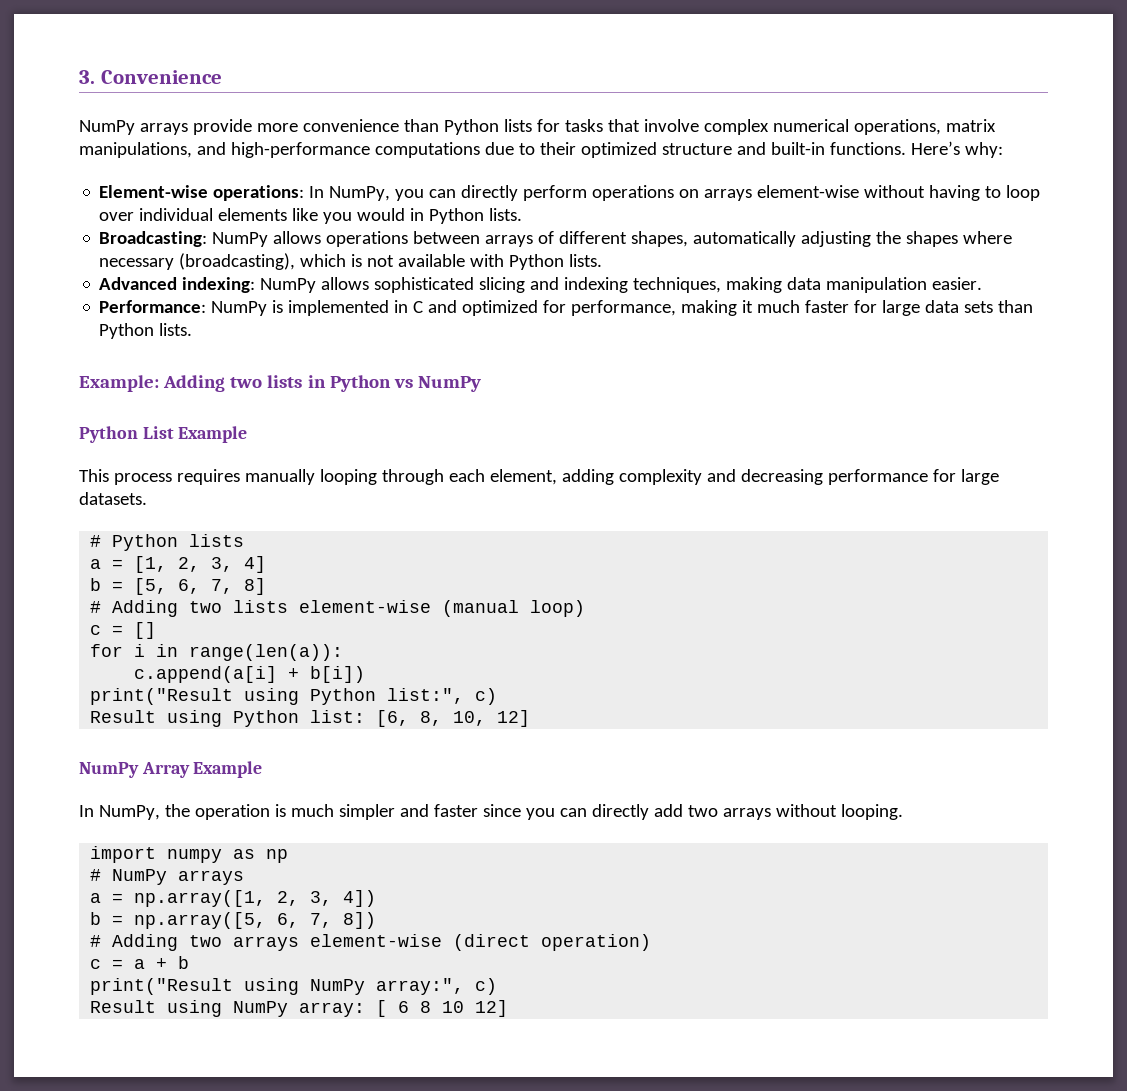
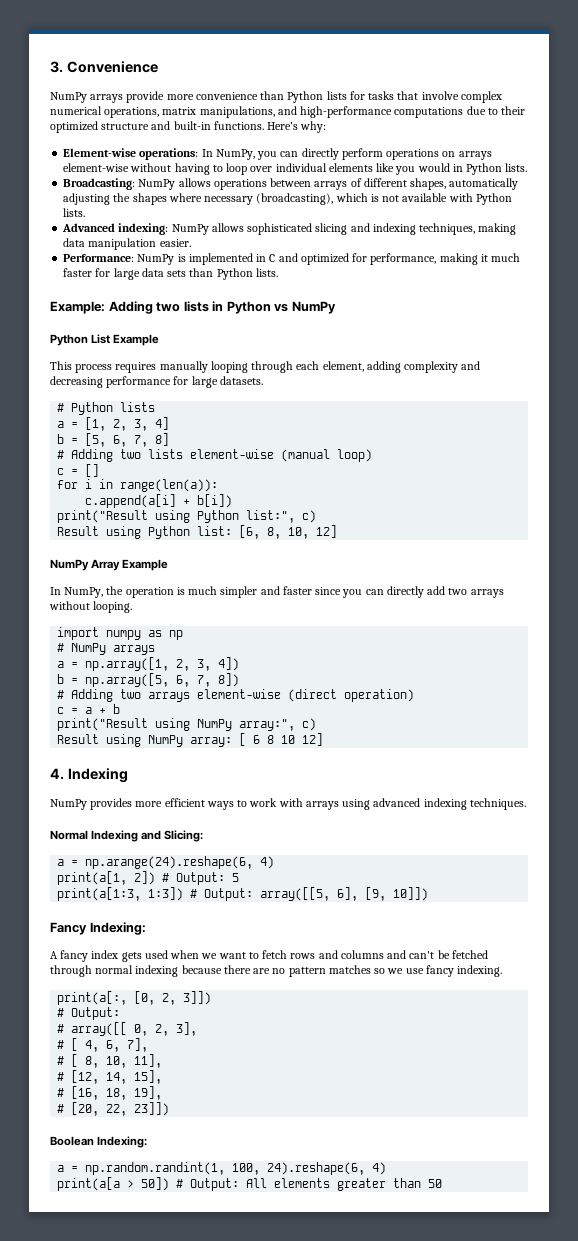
+ 4. Indexing
+ NumPy provides more efficient ways to work with arrays using advanced indexing techniques.
+ Normal Indexing and Slicing:
+ a = np.arange(24).reshape(6, 4)
+ print(a[1, 2]) # Output: 5
+ print(a[1:3, 1:3]) # Output: array([[5, 6], [9, 10]])
+ Fancy Indexing:
+ A fancy index gets used when we want to fetch rows and columns and can't be fetched through normal indexing because there are no pattern matches so we use fancy indexing.
+ print(a[:, [0, 2, 3]])
+ # Output:
+ # array([[ 0, 2, 3],
+ # [ 4, 6, 7],
+ # [ 8, 10, 11],
+ # [12, 14, 15],
+ # [16, 18, 19],
+ # [20, 22, 23]])
+ Boolean Indexing:
+ a = np.random.randint(1, 100, 24).reshape(6, 4)
+ print(a[a > 50]) # Output: All elements greater than 50

